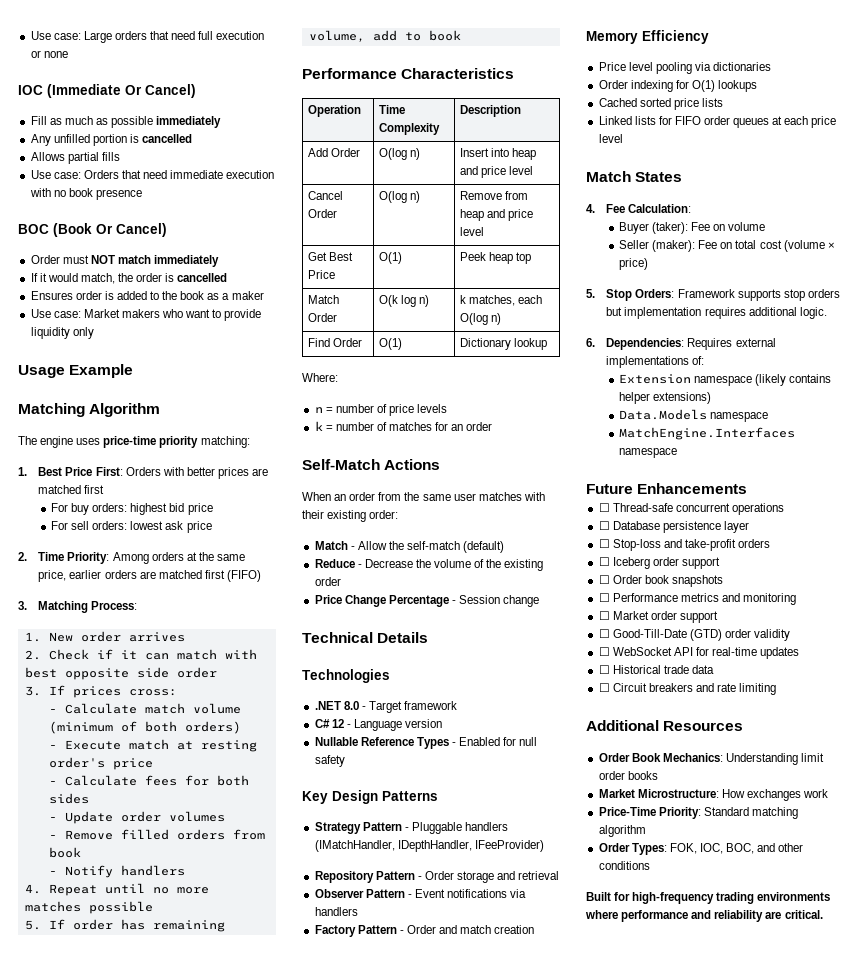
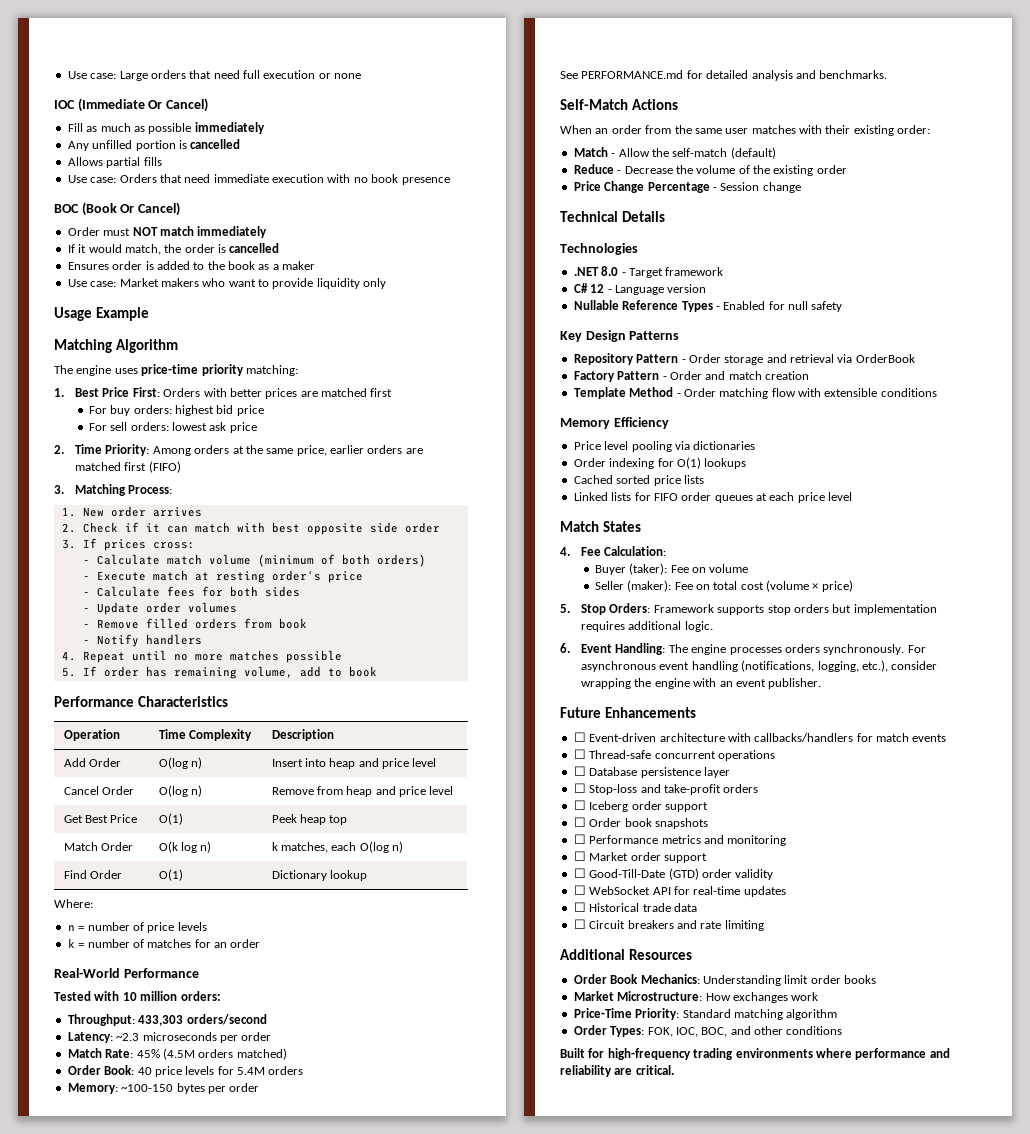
+ Real-World Performance
+ Tested with 10 million orders:
+ Throughput: 433,303 orders/second
+ Latency: ~2.3 microseconds per order
+ Match Rate: 45% (4.5M orders matched)
+ Order Book: 40 price levels for 5.4M orders
+ Memory: ~100-150 bytes per order
+ See PERFORMANCE.md for detailed analysis and benchmarks.
- Strategy Pattern - Pluggable handlers (IMatchHandler, IDepthHandler, IFeeProvider)
- Repository Pattern - Order storage and retrieval
- Observer Pattern - Event notifications via handlers
+ Repository Pattern - Order storage and retrieval via OrderBook
+ Template Method - Order matching flow with extensible conditions
- 6. Dependencies: Requires external implementations of:
- Extension namespace (likely contains helper extensions)
- Data.Models namespace
- MatchEngine.Interfaces namespace
+ 6. Event Handling: The engine processes orders synchronously. For asynchronous event handling (notifications, logging, etc.), consider wrapping the engine with an event publisher.
  Future Enhancements
+ ☐ Event-driven architecture with callbacks/handlers for match events

